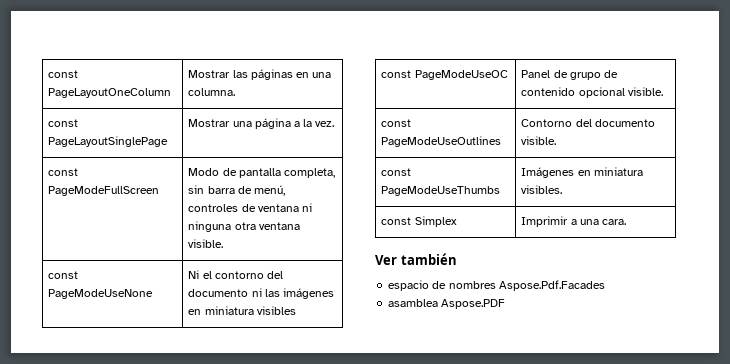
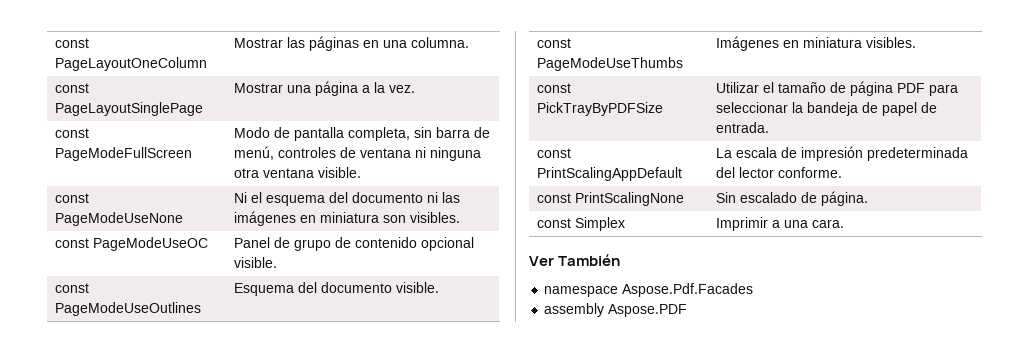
- const PageModeUseNone | Ni el contorno del documento ni las imágenes en miniatura visibles
+ const PageModeUseNone | Ni el esquema del documento ni las imágenes en miniatura son visibles.
- const PageModeUseOutlines | Contorno del documento visible.
+ const PageModeUseOutlines | Esquema del documento visible.
+ const PickTrayByPDFSize | Utilizar el tamaño de página PDF para seleccionar la bandeja de papel de entrada.
+ const PrintScalingAppDefault | La escala de impresión predeterminada del lector conforme.
+ const PrintScalingNone | Sin escalado de página.
- Ver también
- espacio de nombres Aspose.Pdf.Facades
+ Ver También
+ namespace Aspose.Pdf.Facades
- asamblea Aspose.PDF
+ assembly Aspose.PDF

